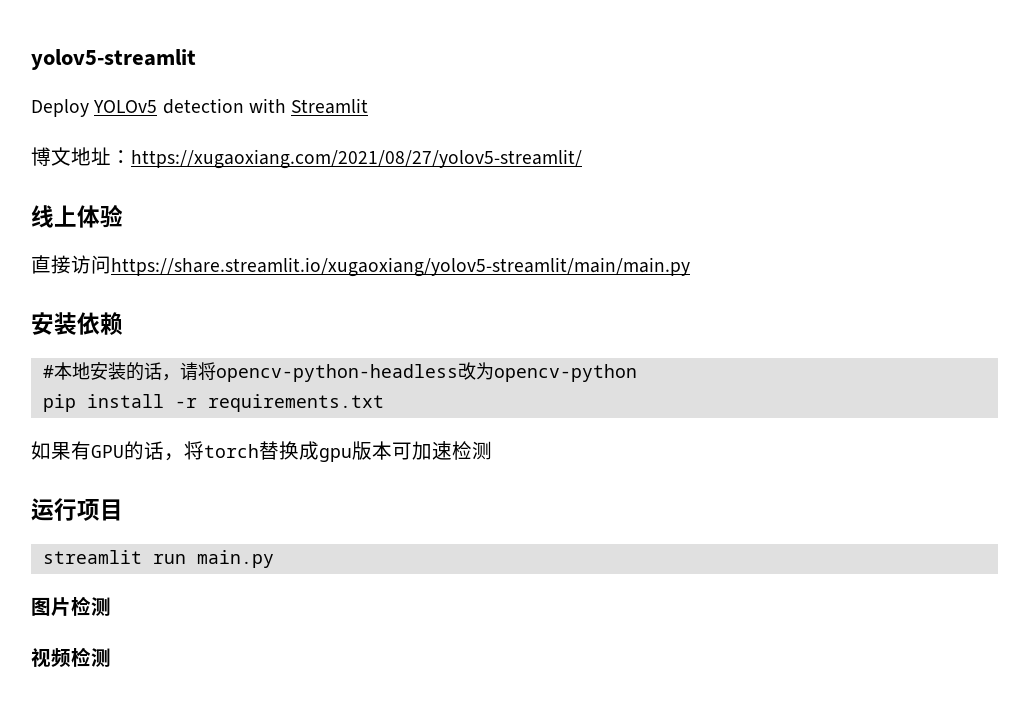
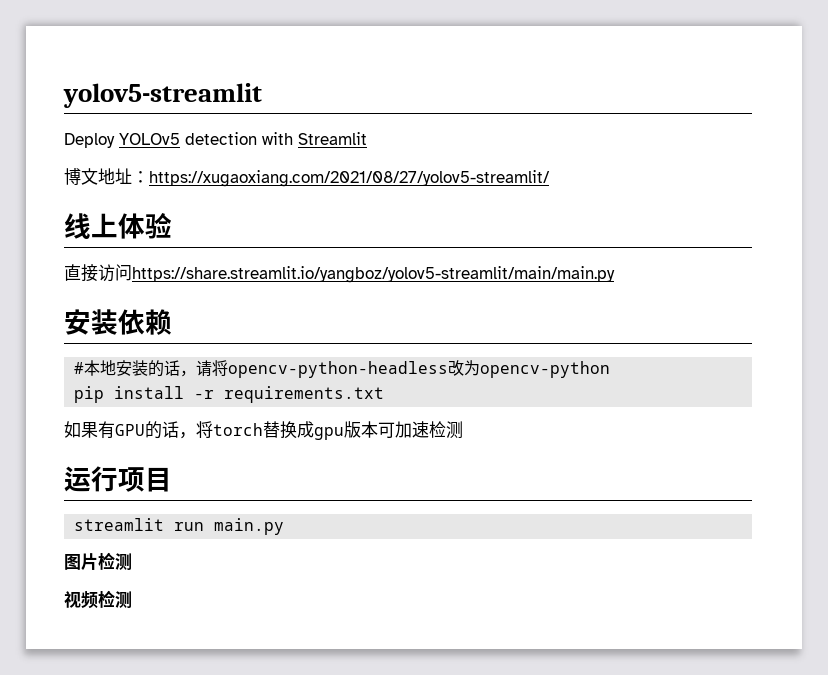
- 直接访问https://share.streamlit.io/xugaoxiang/yolov5-streamlit/main/main.py
+ 直接访问https://share.streamlit.io/yangboz/yolov5-streamlit/main/main.py

